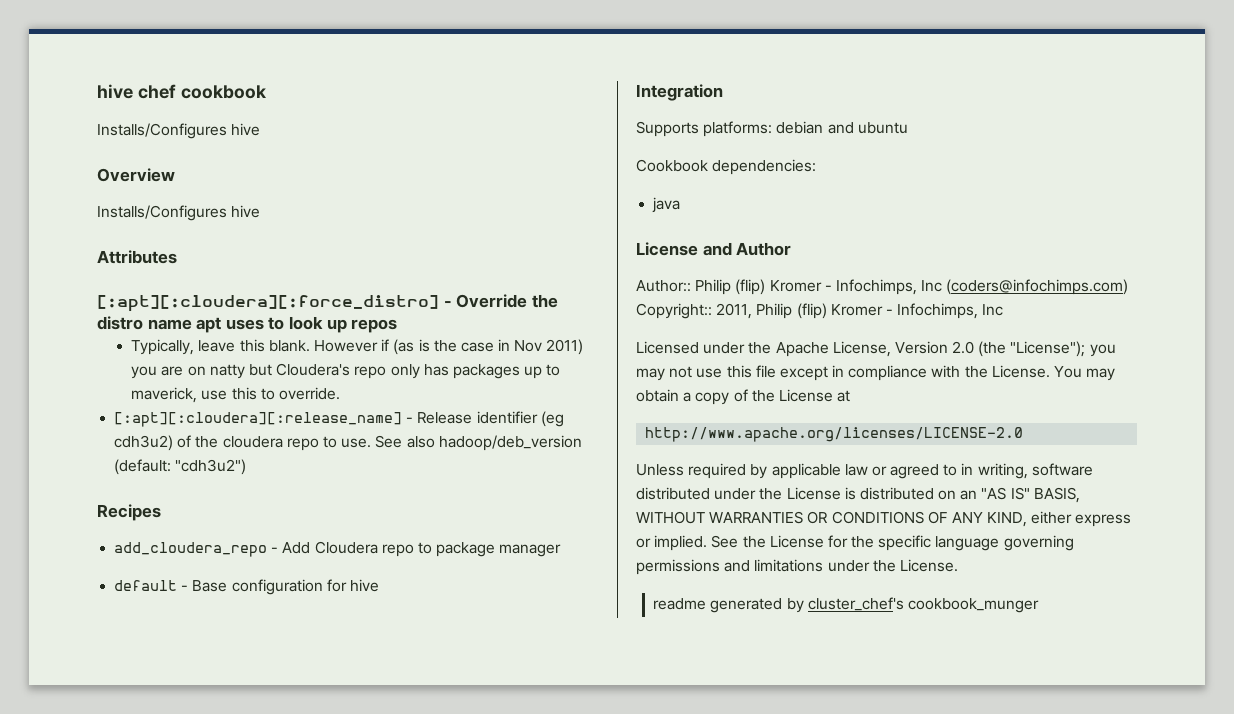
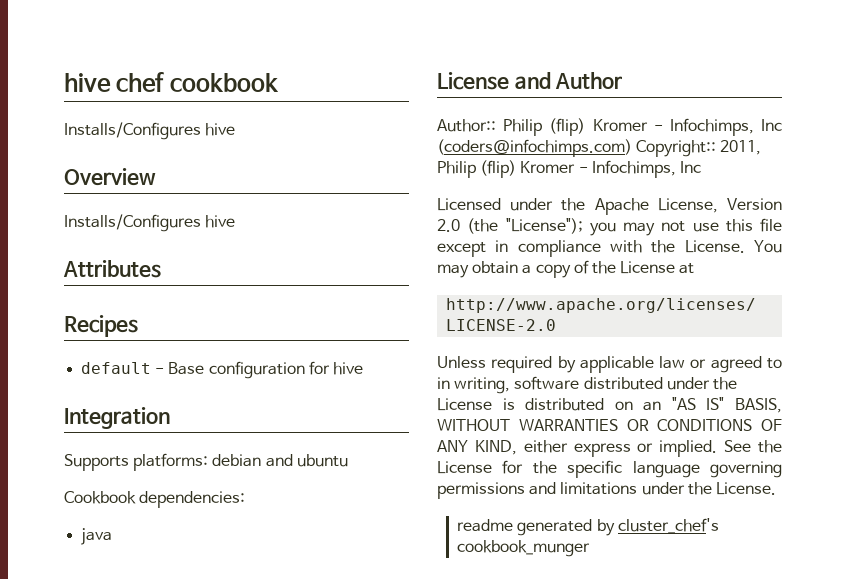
- [:apt][:cloudera][:force_distro] - Override the distro name apt uses to look up repos
- Typically, leave this blank. However if (as is the case in Nov 2011) you are on natty but Cloudera's repo only has packages up to maverick, use this to override.
- [:apt][:cloudera][:release_name] - Release identifier (eg cdh3u2) of the cloudera repo to use. See also hadoop/deb_version (default: "cdh3u2")
  Recipes
- add_cloudera_repo - Add Cloudera repo to package manager

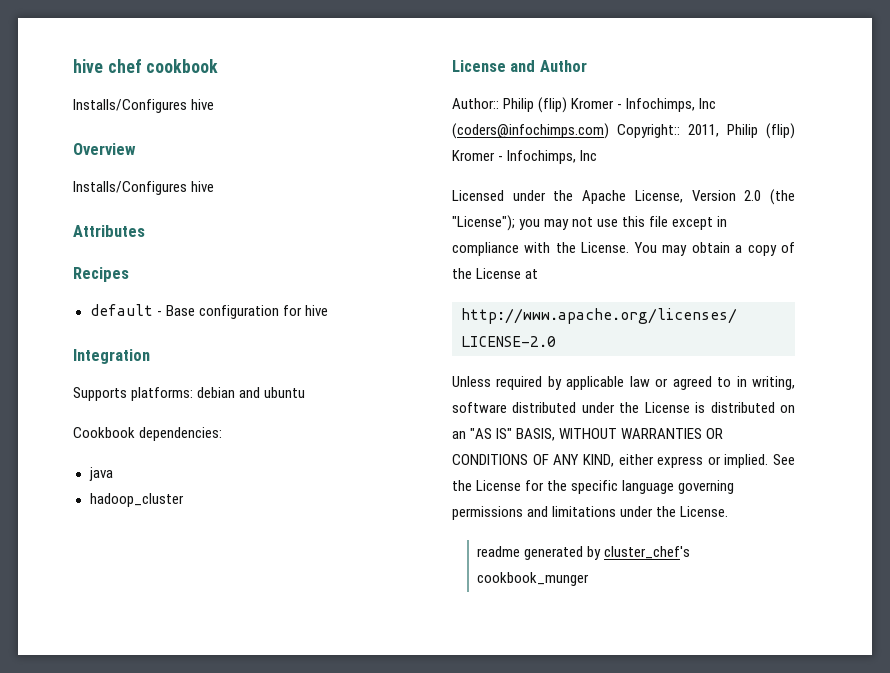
+ hadoop_cluster

